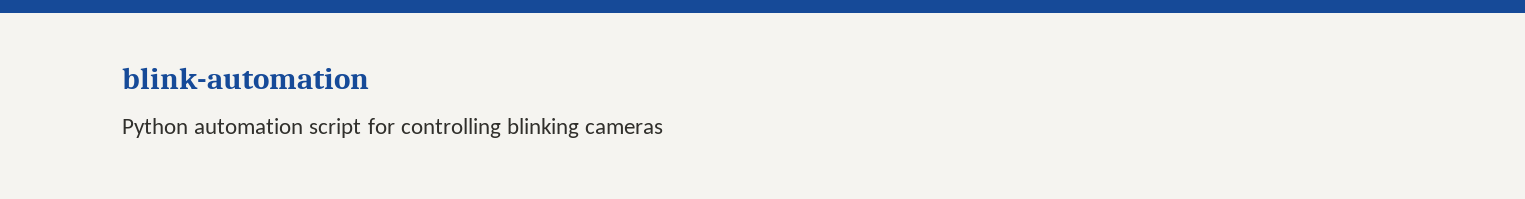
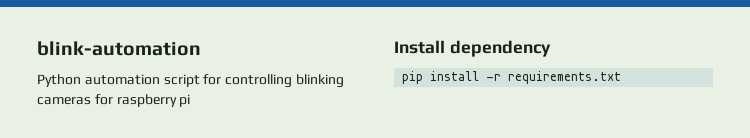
- Python automation script for controlling blinking cameras
+ Python automation script for controlling blinking cameras for raspberry pi
+ Install dependency
+ pip install -r requirements.txt

